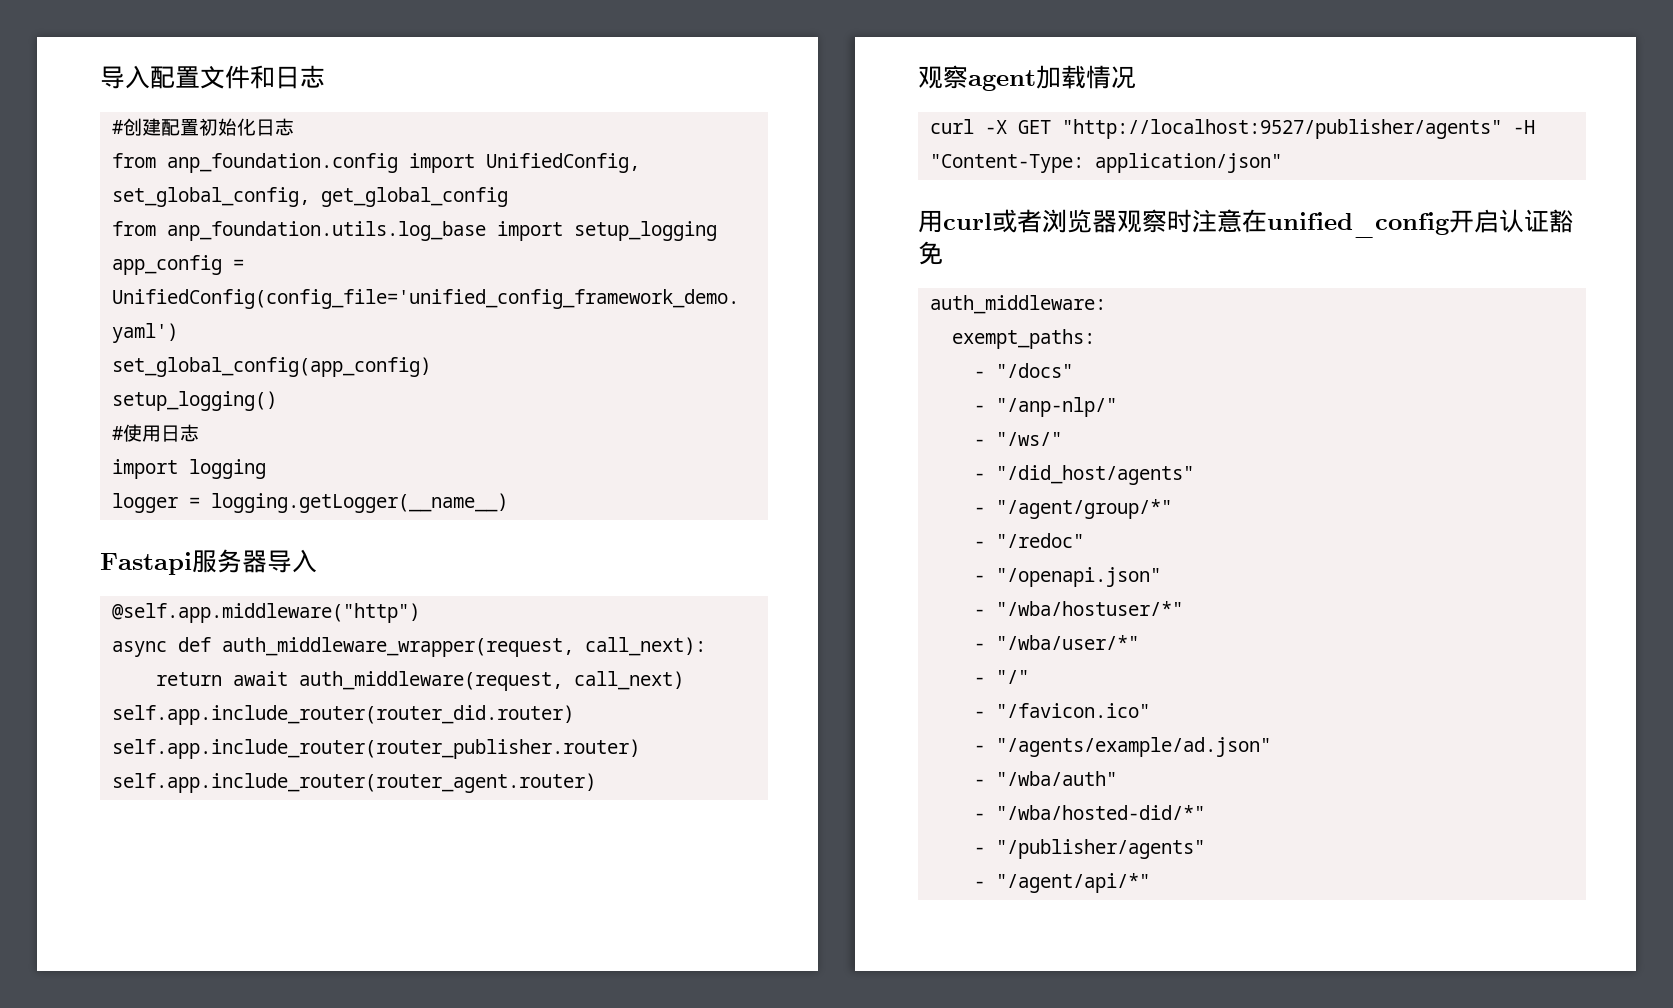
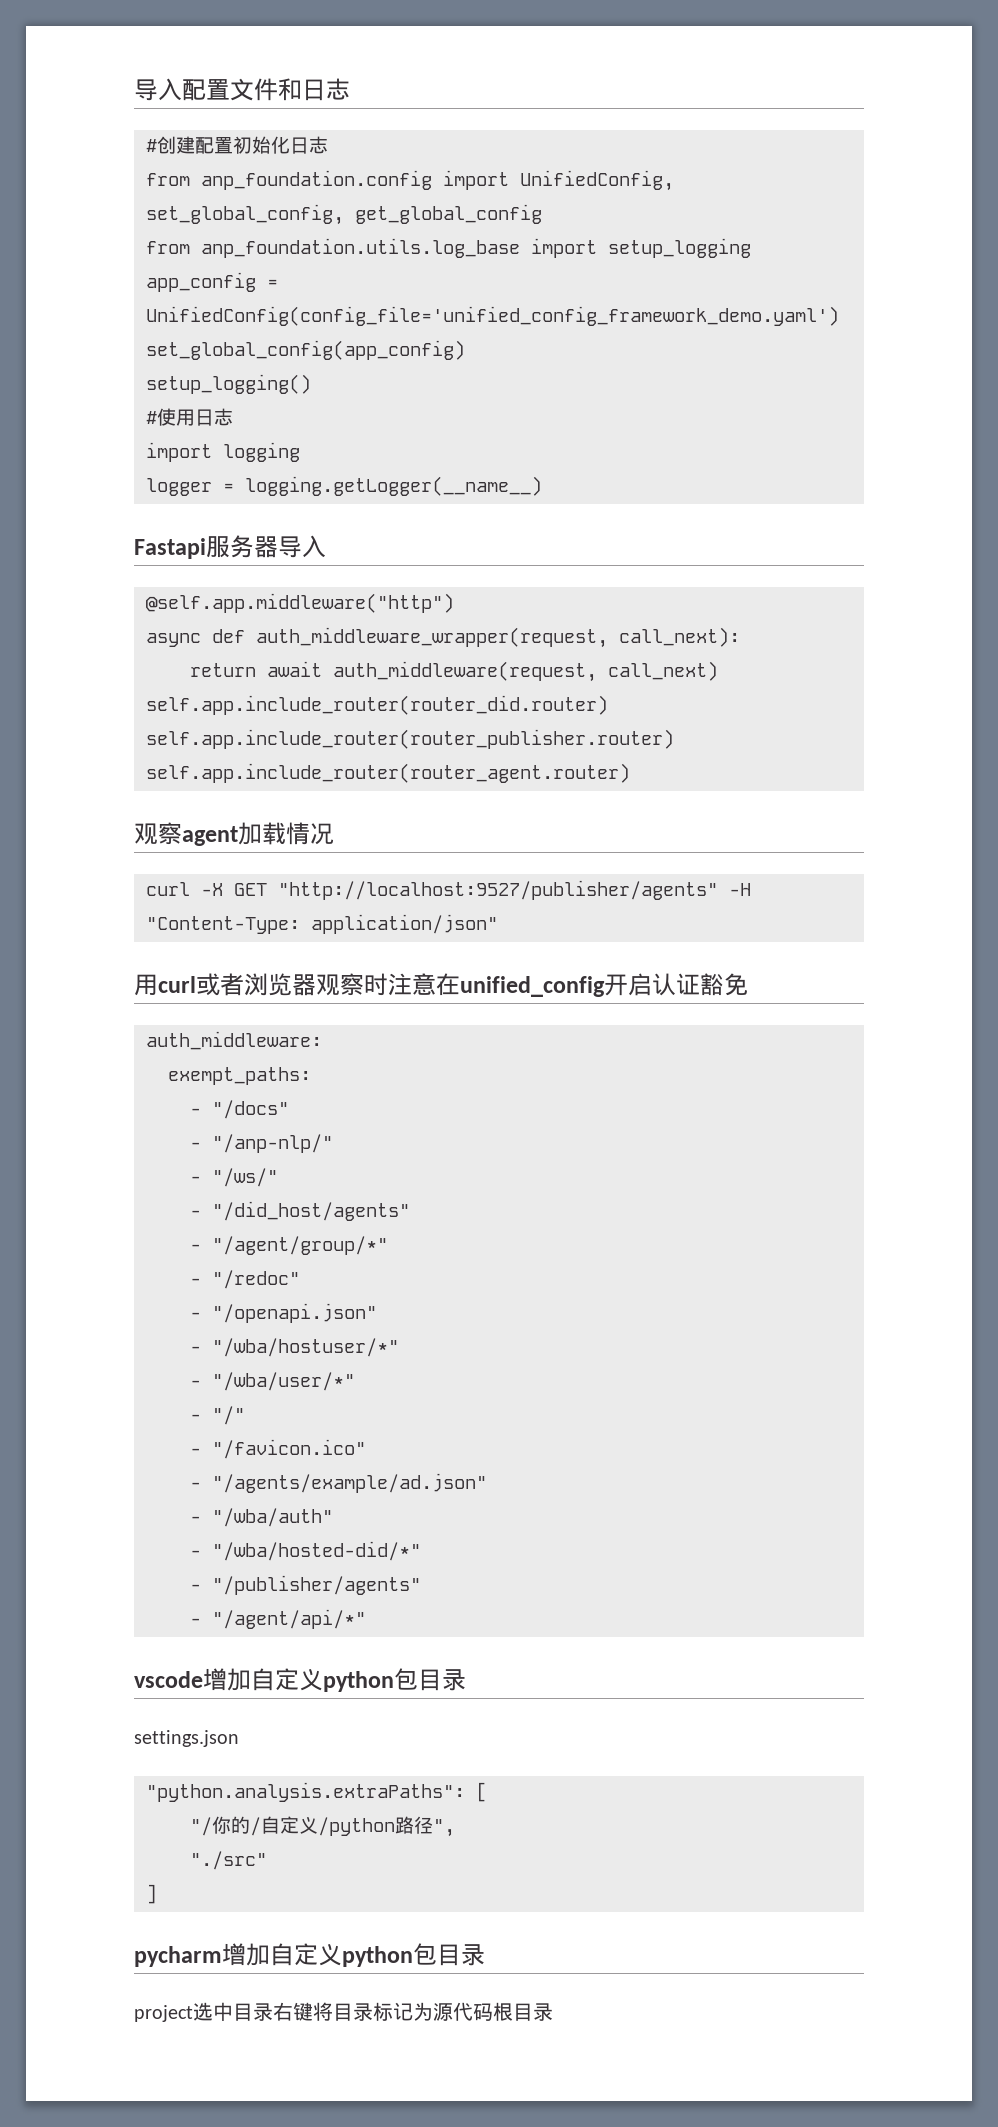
+ vscode增加自定义python包目录
+ settings.json
+ "python.analysis.extraPaths": [
+ "/你的/自定义/python路径",
+ "./src"
+ ]
+ pycharm增加自定义python包目录
+ project选中目录右键将目录标记为源代码根目录

